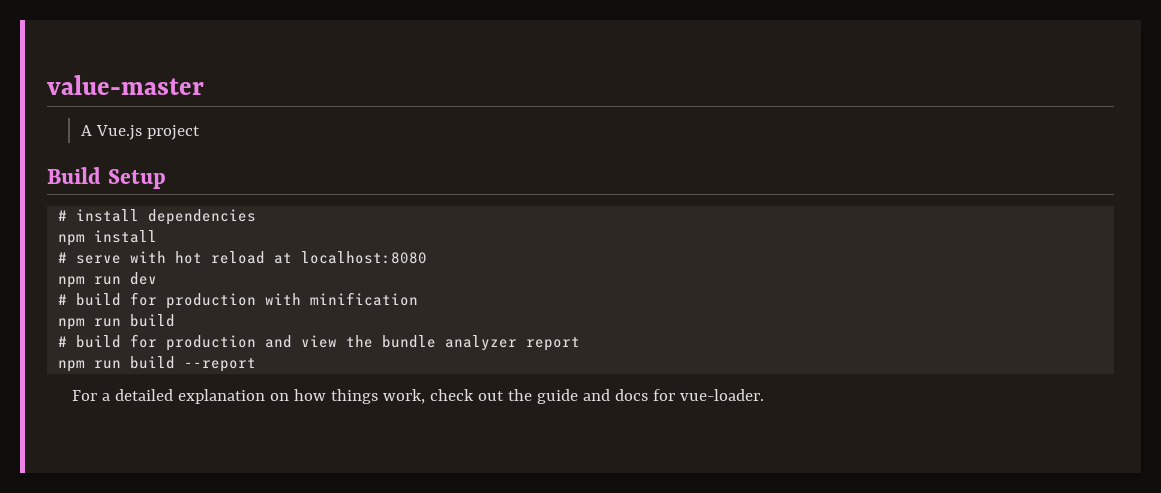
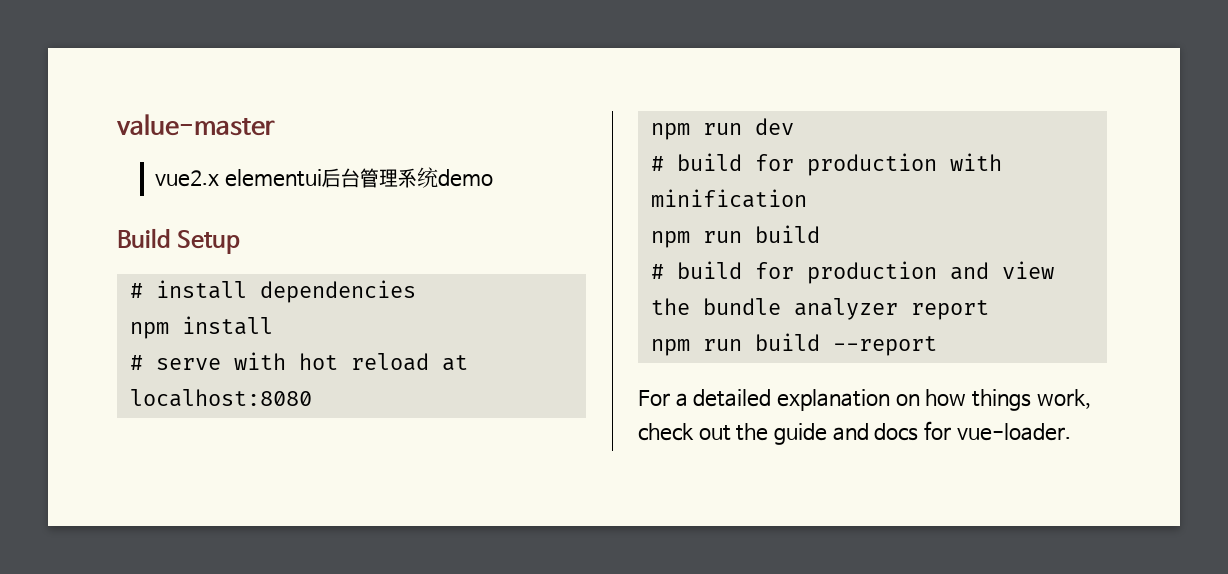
- A Vue.js project
+ vue2.x elementui后台管理系统demo

